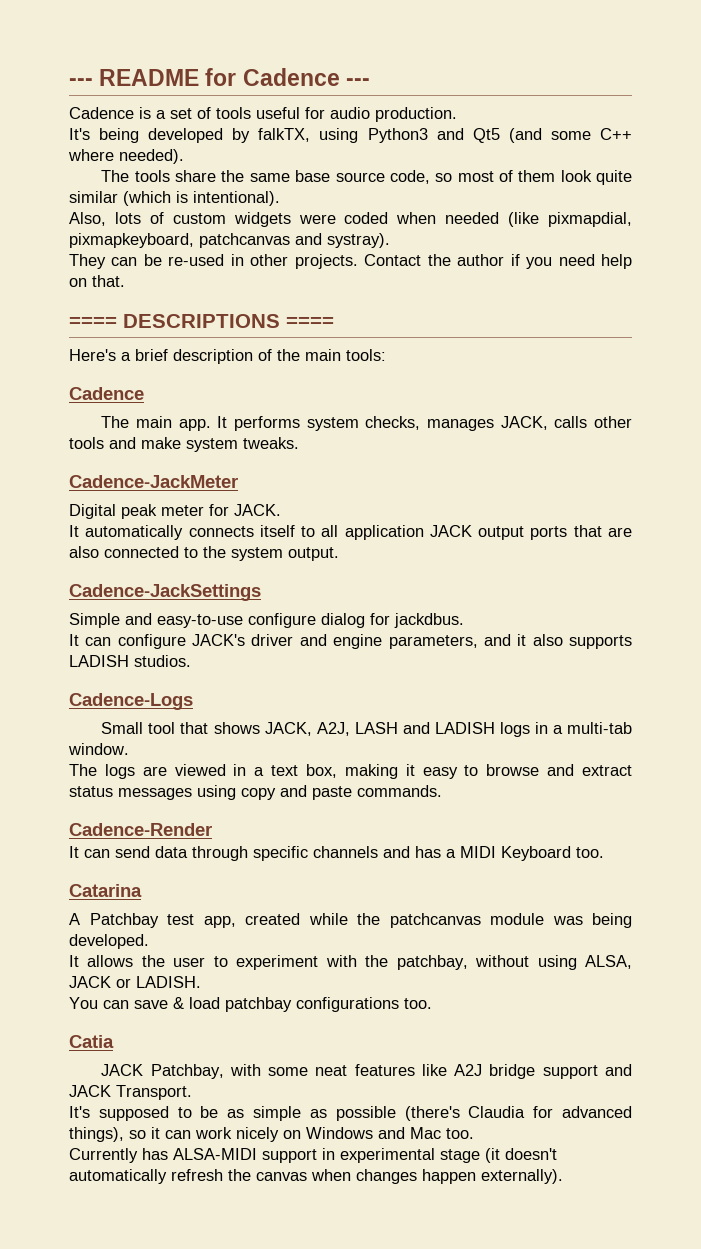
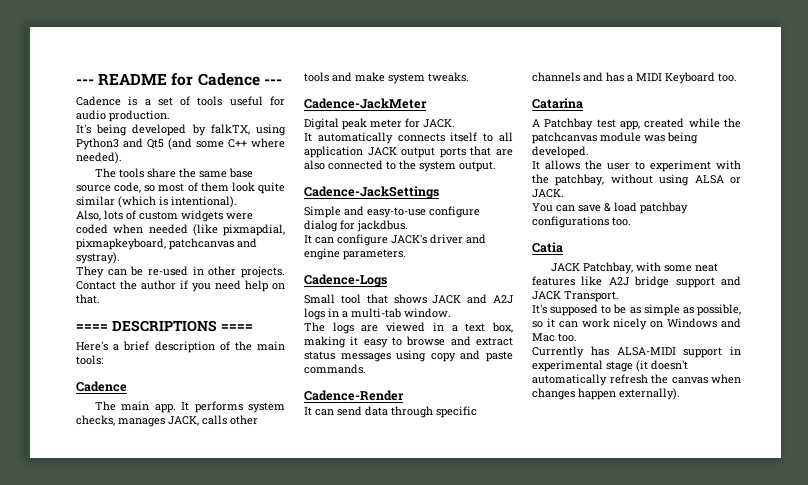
- It can configure JACK's driver and engine parameters, and it also supports LADISH studios.
+ It can configure JACK's driver and engine parameters.
- Small tool that shows JACK, A2J, LASH and LADISH logs in a multi-tab window.
+ Small tool that shows JACK and A2J logs in a multi-tab window.
- It allows the user to experiment with the patchbay, without using ALSA, JACK or LADISH.
+ It allows the user to experiment with the patchbay, without using ALSA or JACK.
- It's supposed to be as simple as possible (there's Claudia for advanced things), so it can work nicely on Windows and Mac too.
+ It's supposed to be as simple as possible, so it can work nicely on Windows and Mac too.

